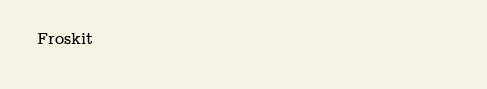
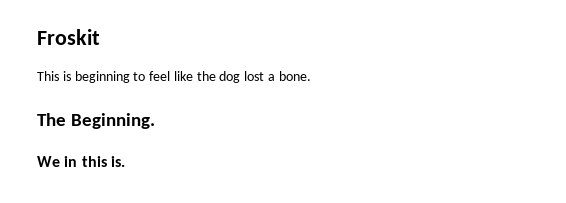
+ This is beginning to feel like the dog lost a bone.
+ The Beginning.
+ We in this is.

